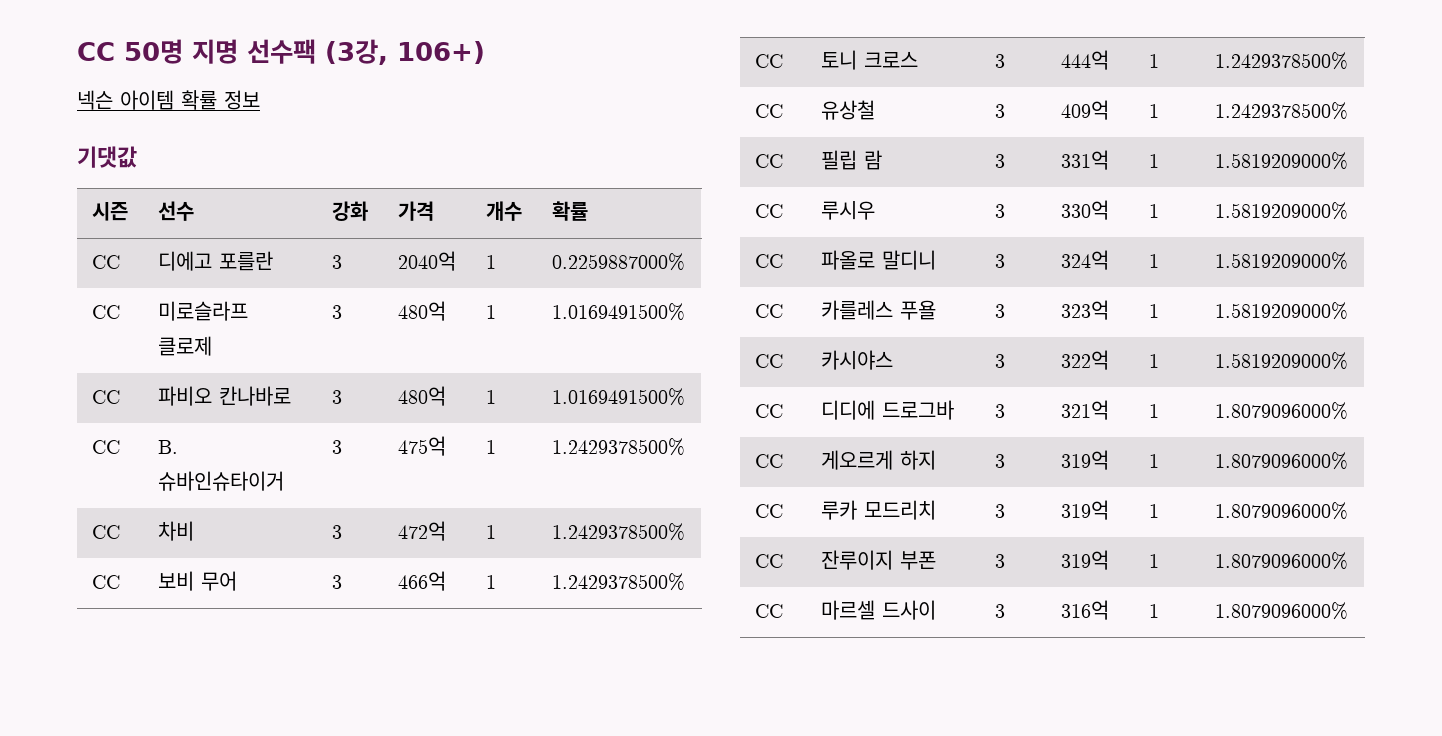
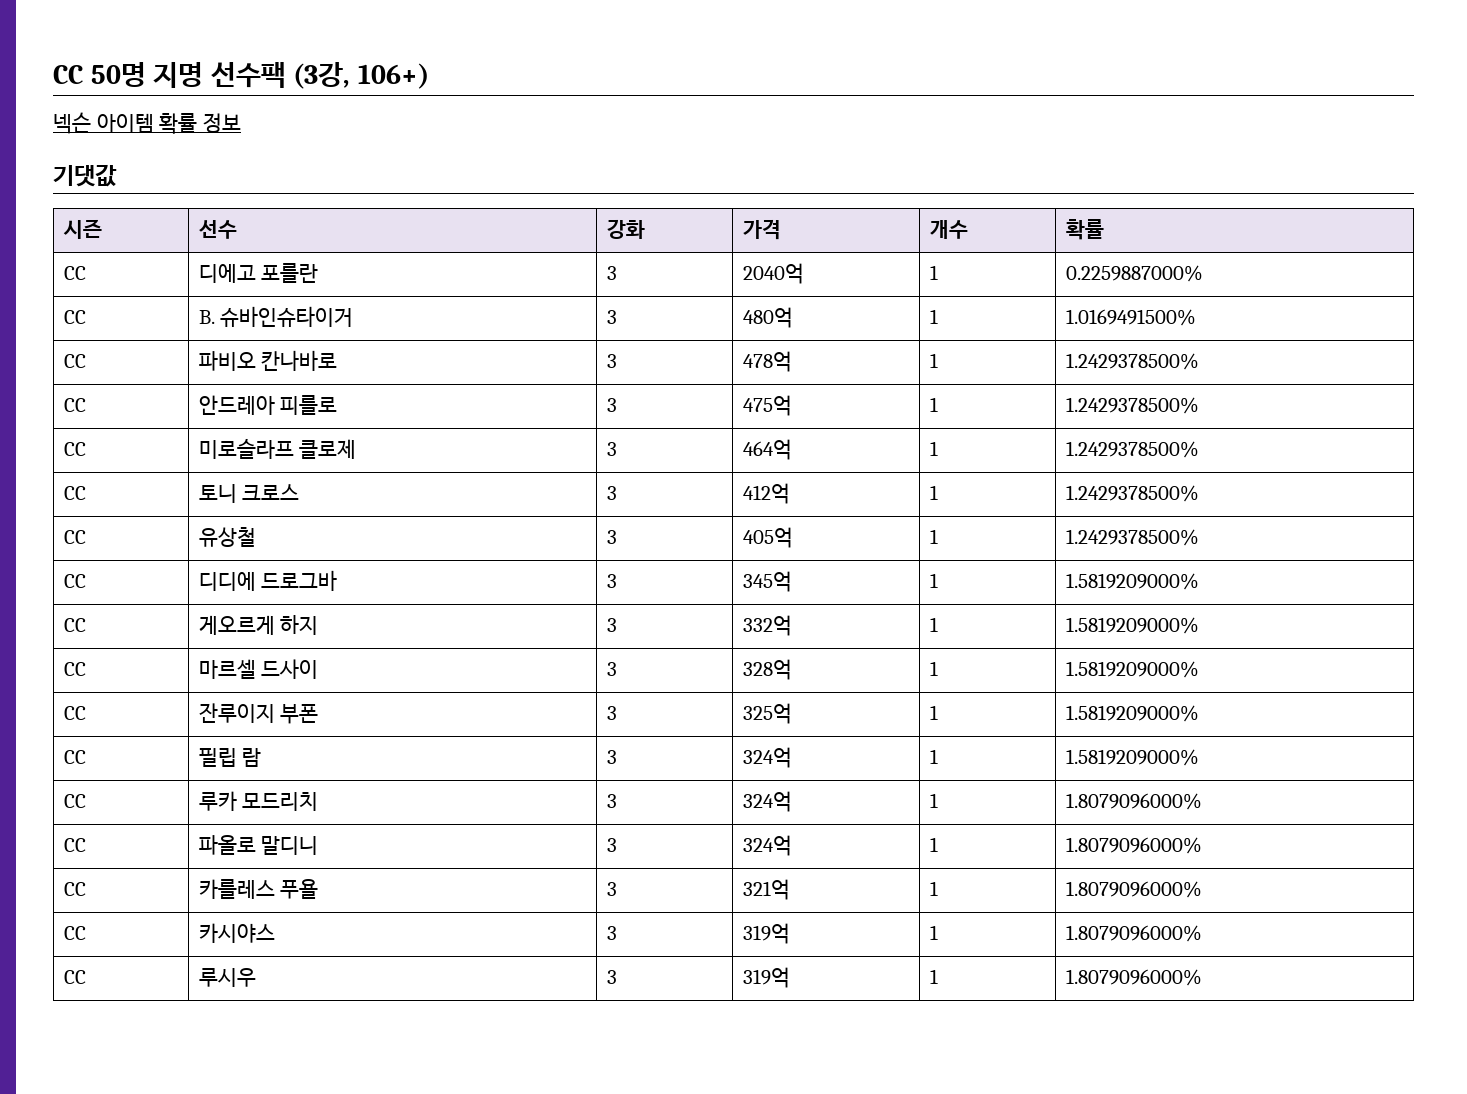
- CC | 미로슬라프 클로제 | 3 | 480억 | 1 | 1.0169491500%
+ CC | B. 슈바인슈타이거 | 3 | 480억 | 1 | 1.0169491500%
- CC | 파비오 칸나바로 | 3 | 480억 | 1 | 1.0169491500%
- CC | B. 슈바인슈타이거 | 3 | 475억 | 1 | 1.2429378500%
+ CC | 파비오 칸나바로 | 3 | 478억 | 1 | 1.2429378500%
+ CC | 안드레아 피를로 | 3 | 475억 | 1 | 1.2429378500%
- CC | 차비 | 3 | 472억 | 1 | 1.2429378500%
- CC | 보비 무어 | 3 | 466억 | 1 | 1.2429378500%
+ CC | 미로슬라프 클로제 | 3 | 464억 | 1 | 1.2429378500%
- CC | 토니 크로스 | 3 | 444억 | 1 | 1.2429378500%
+ CC | 토니 크로스 | 3 | 412억 | 1 | 1.2429378500%
- CC | 유상철 | 3 | 409억 | 1 | 1.2429378500%
+ CC | 유상철 | 3 | 405억 | 1 | 1.2429378500%
+ CC | 디디에 드로그바 | 3 | 345억 | 1 | 1.5819209000%
+ CC | 게오르게 하지 | 3 | 332억 | 1 | 1.5819209000%
+ CC | 마르셀 드사이 | 3 | 328억 | 1 | 1.5819209000%
+ CC | 잔루이지 부폰 | 3 | 325억 | 1 | 1.5819209000%
- CC | 필립 람 | 3 | 331억 | 1 | 1.5819209000%
- CC | 루시우 | 3 | 330억 | 1 | 1.5819209000%
+ CC | 필립 람 | 3 | 324억 | 1 | 1.5819209000%
+ CC | 루카 모드리치 | 3 | 324억 | 1 | 1.8079096000%
- CC | 파올로 말디니 | 3 | 324억 | 1 | 1.5819209000%
+ CC | 파올로 말디니 | 3 | 324억 | 1 | 1.8079096000%
- CC | 카를레스 푸욜 | 3 | 323억 | 1 | 1.5819209000%
- CC | 카시야스 | 3 | 322억 | 1 | 1.5819209000%
- CC | 디디에 드로그바 | 3 | 321억 | 1 | 1.8079096000%
+ CC | 카를레스 푸욜 | 3 | 321억 | 1 | 1.8079096000%
- CC | 게오르게 하지 | 3 | 319억 | 1 | 1.8079096000%
- CC | 루카 모드리치 | 3 | 319억 | 1 | 1.8079096000%
- CC | 잔루이지 부폰 | 3 | 319억 | 1 | 1.8079096000%
- CC | 마르셀 드사이 | 3 | 316억 | 1 | 1.8079096000%
+ CC | 카시야스 | 3 | 319억 | 1 | 1.8079096000%
+ CC | 루시우 | 3 | 319억 | 1 | 1.8079096000%

